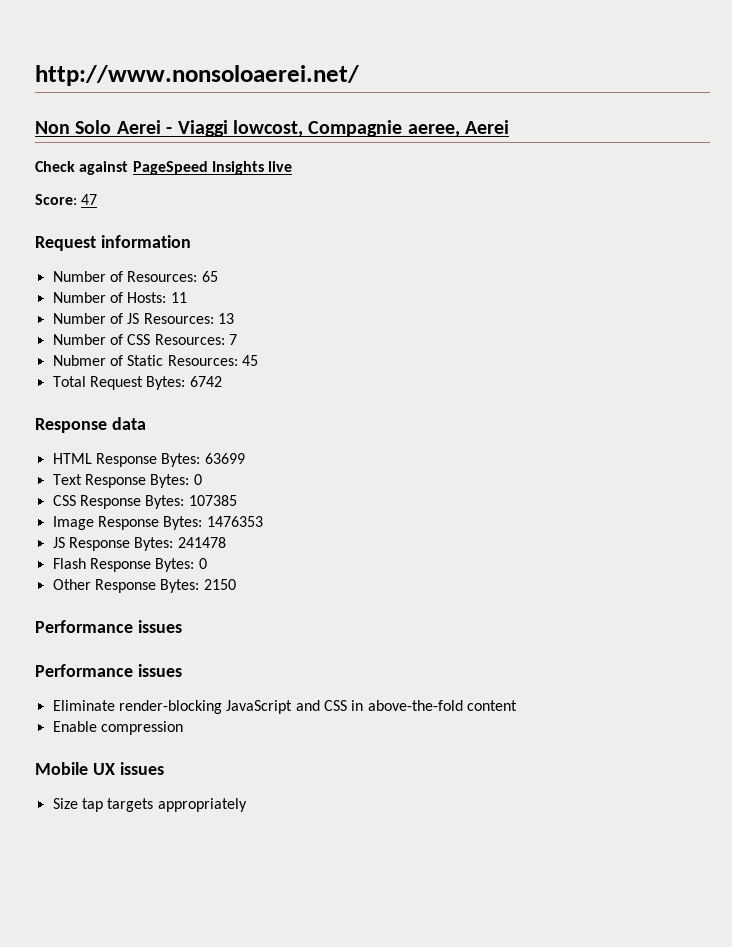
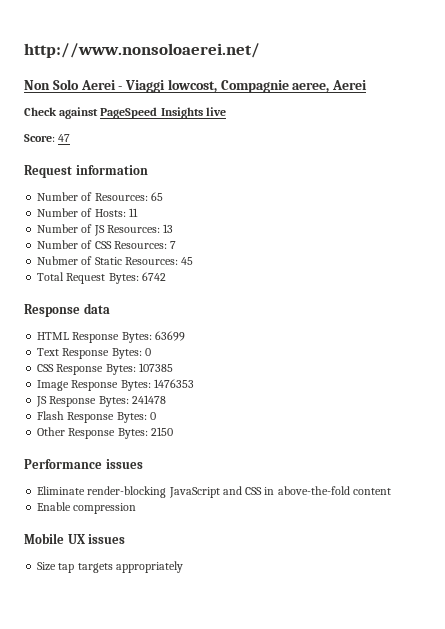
  Other Response Bytes: 2150
- Performance issues

